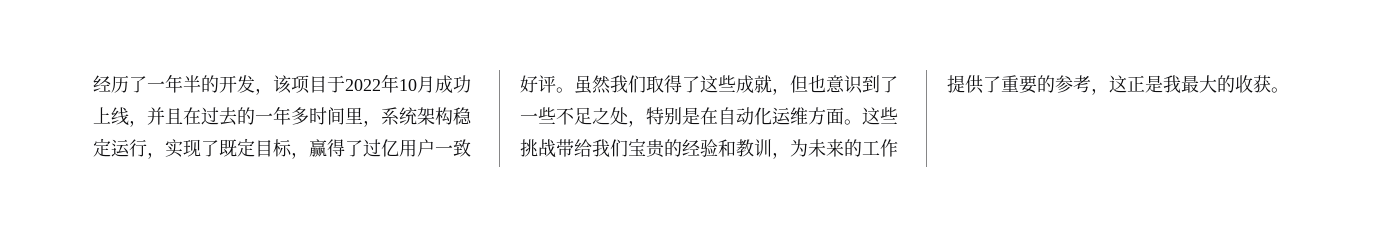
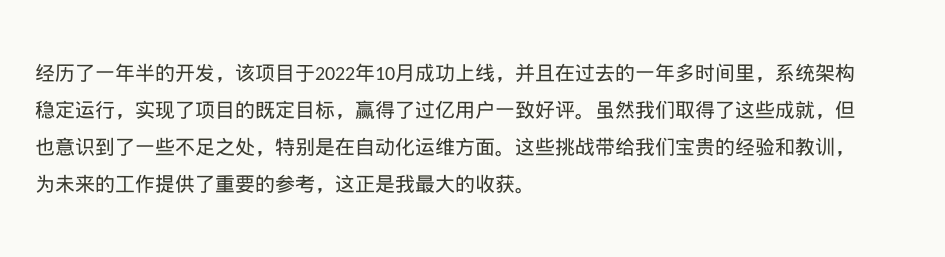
- 经历了一年半的开发，该项目于2022年10月成功上线，并且在过去的一年多时间里，系统架构稳定运行，实现了既定目标，赢得了过亿用户一致好评。
+ 经历了一年半的开发，该项目于2022年10月成功上线，并且在过去的一年多时间里，系统架构稳定运行，实现了项目的既定目标，赢得了过亿用户一致好评。

